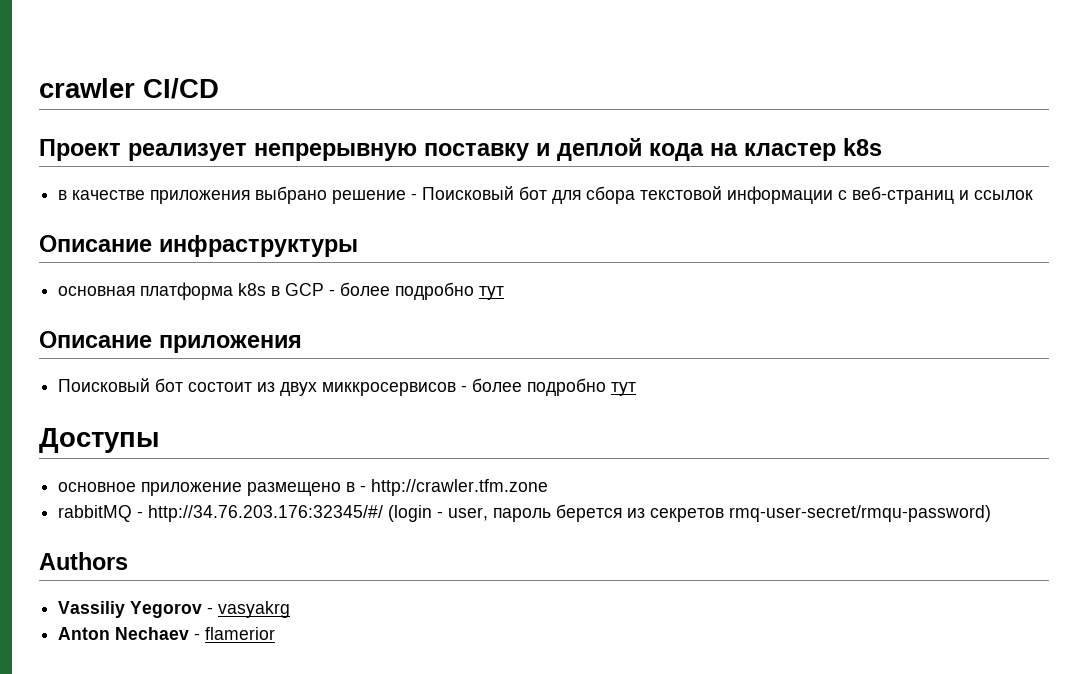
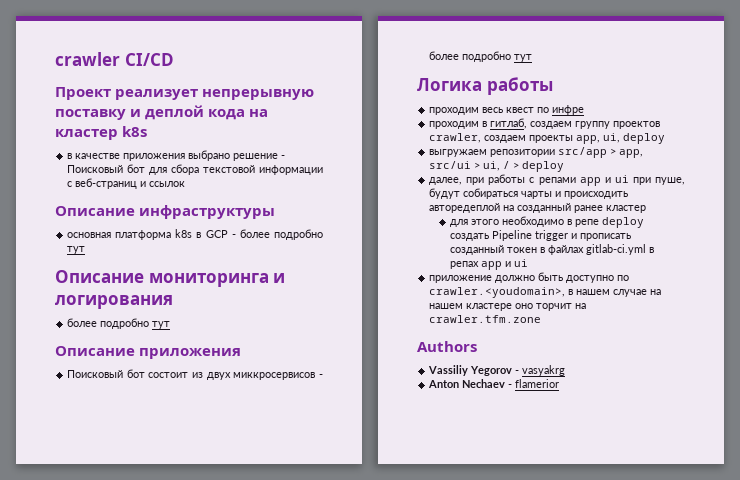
+ Описание мониторинга и логирования
+ более подробно тут
- Доступы
- основное приложение размещено в - http://crawler.tfm.zone
- rabbitMQ - http://34.76.203.176:32345/#/ (login - user, пароль берется из секретов rmq-user-secret/rmqu-password)
+ Логика работы
+ проходим весь квест по инфре
+ проходим в гитлаб, создаем группу проектов crawler, создаем проекты app, ui, deploy
+ выгружаем репозитории src/app > app, src/ui > ui, / > deploy
+ далее, при работы с репами app и ui при пуше, будут собираться чарты и происходить авторедеплой на созданный ранее кластер
+ для этого необходимо в репе deploy создать Pipeline trigger и прописать созданный токен в файлах gitlab-ci.yml в репах app и ui
+ приложение должно быть доступно по crawler.<youdomain>, в нашем случае на нашем кластере оно торчит на crawler.tfm.zone

